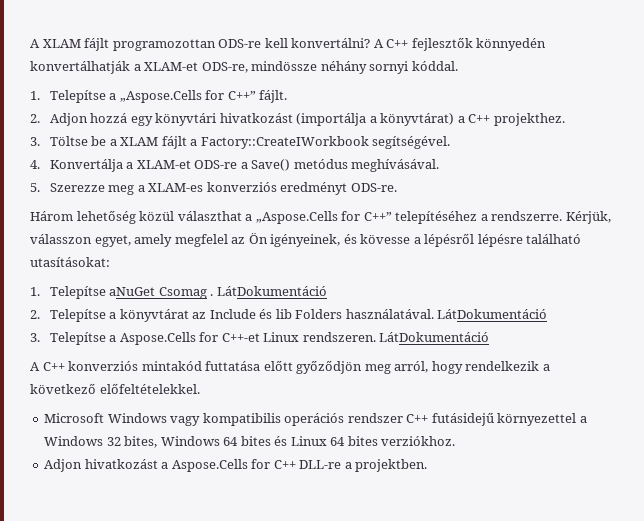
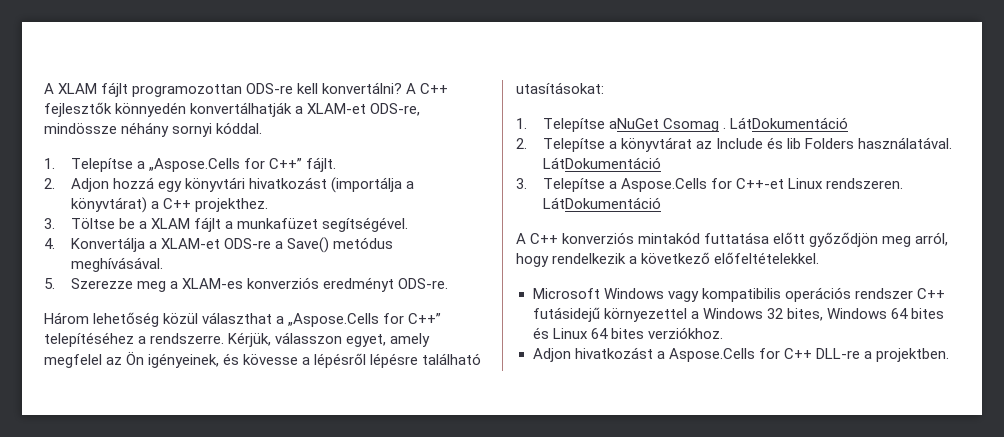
- 3. Töltse be a XLAM fájlt a Factory::CreateIWorkbook segítségével.
+ 3. Töltse be a XLAM fájlt a munkafüzet segítségével.

